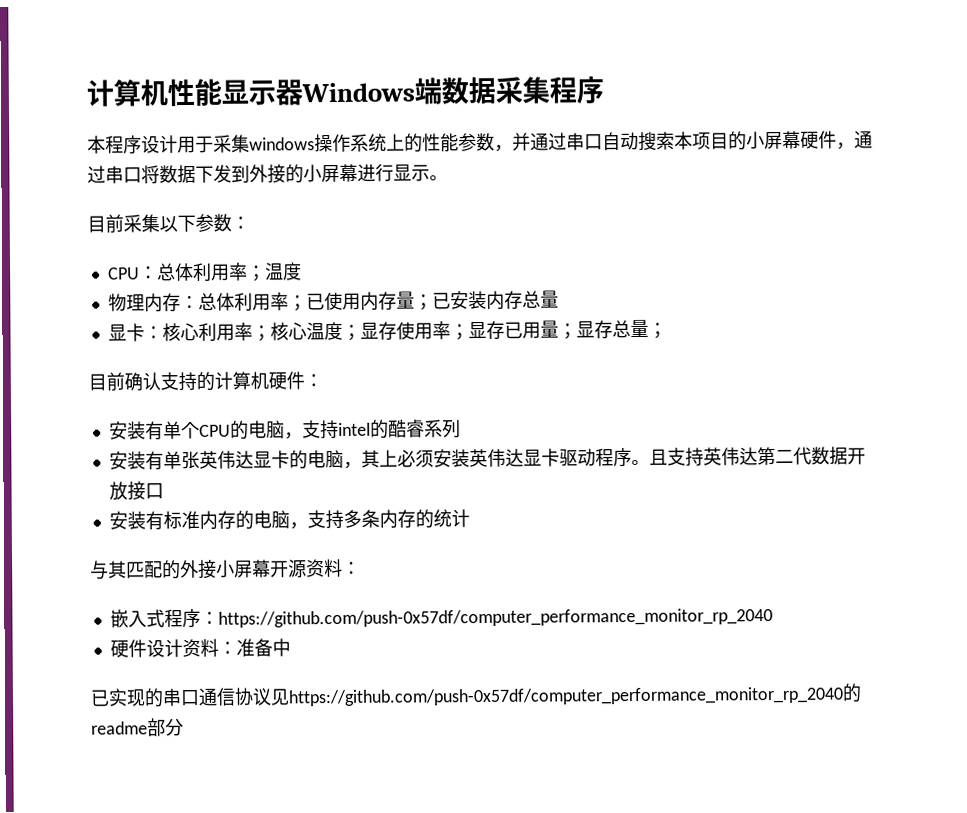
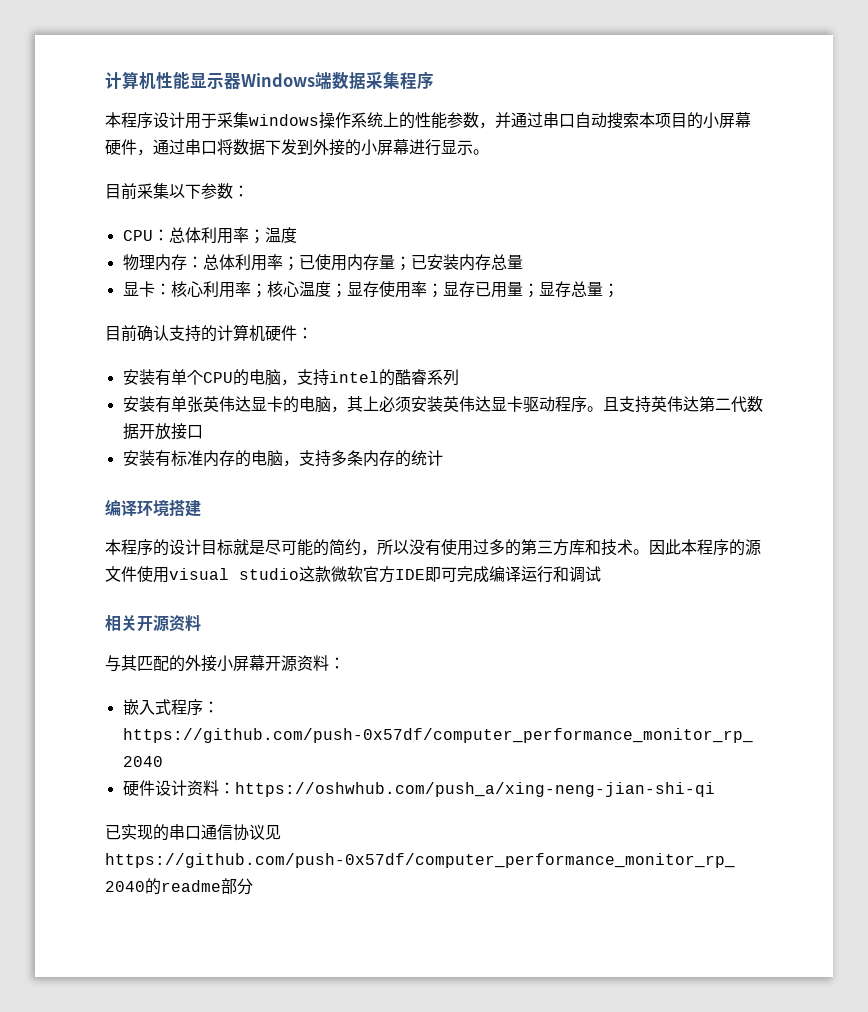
+ 编译环境搭建
+ 本程序的设计目标就是尽可能的简约，所以没有使用过多的第三方库和技术。因此本程序的源文件使用visual studio这款微软官方IDE即可完成编译运行和调试
+ 相关开源资料
- 硬件设计资料：准备中
+ 硬件设计资料：https://oshwhub.com/push_a/xing-neng-jian-shi-qi

